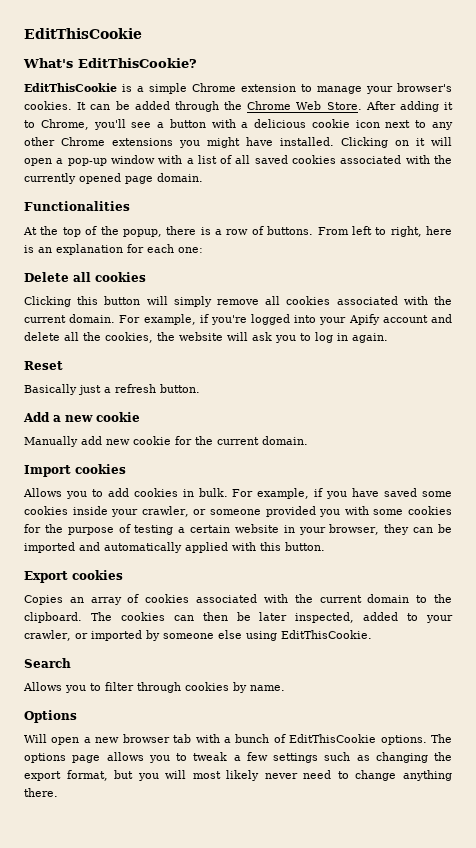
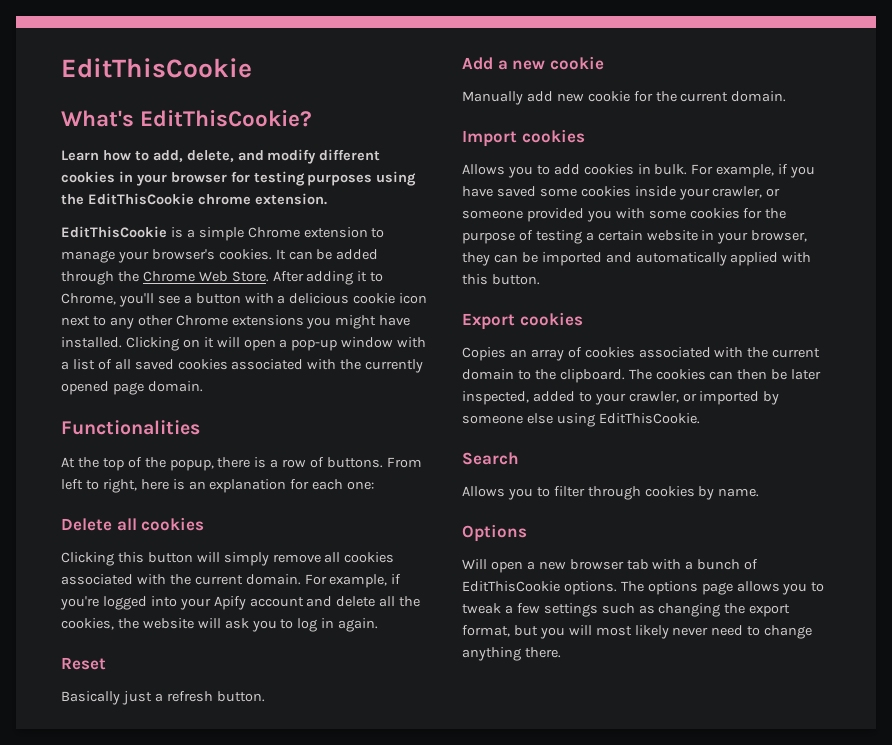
+ Learn how to add, delete, and modify different cookies in your browser for testing purposes using the EditThisCookie chrome extension.

